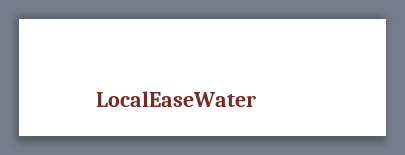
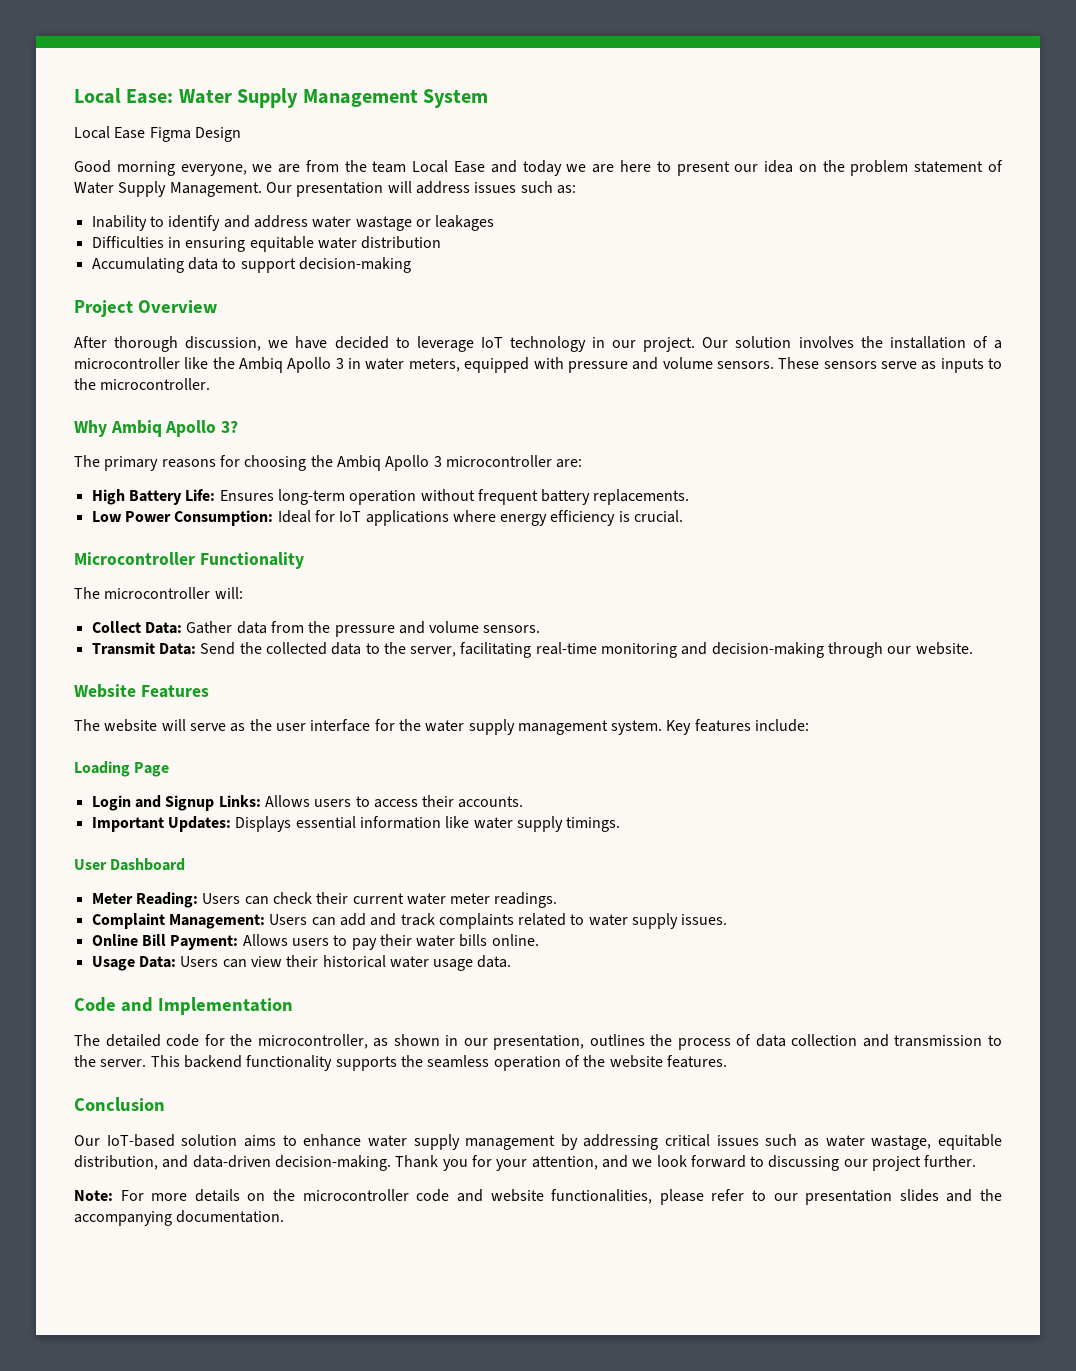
- LocalEaseWater
+ Local Ease: Water Supply Management System
+ Local Ease Figma Design
+ Good morning everyone, we are from the team Local Ease and today we are here to present our idea on the problem statement of Water Supply Management. Our presentation will address issues such as:
+ Inability to identify and address water wastage or leakages
+ Difficulties in ensuring equitable water distribution
+ Accumulating data to support decision-making
+ Project Overview
+ After thorough discussion, we have decided to leverage IoT technology in our project. Our solution involves the installation of a microcontroller like the Ambiq Apollo 3 in water meters, equipped with pressure and volume sensors. These sensors serve as inputs to the microcontroller.
+ Why Ambiq Apollo 3?
+ The primary reasons for choosing the Ambiq Apollo 3 microcontroller are:
+ High Battery Life: Ensures long-term operation without frequent battery replacements.
+ Low Power Consumption: Ideal for IoT applications where energy efficiency is crucial.
+ Microcontroller Functionality
+ The microcontroller will:
+ Collect Data: Gather data from the pressure and volume sensors.
+ Transmit Data: Send the collected data to the server, facilitating real-time monitoring and decision-making through our website.
+ Website Features
+ The website will serve as the user interface for the water supply management system. Key features include:
+ Loading Page
+ Login and Signup Links: Allows users to access their accounts.
+ Important Updates: Displays essential information like water supply timings.
+ User Dashboard
+ Meter Reading: Users can check their current water meter readings.
+ Complaint Management: Users can add and track complaints related to water supply issues.
+ Online Bill Payment: Allows users to pay their water bills online.
+ Usage Data: Users can view their historical water usage data.
+ Code and Implementation
+ The detailed code for the microcontroller, as shown in our presentation, outlines the process of data collection and transmission to the server. This backend functionality supports the seamless operation of the website features.
+ Conclusion
+ Our IoT-based solution aims to enhance water supply management by addressing critical issues such as water wastage, equitable distribution, and data-driven decision-making. Thank you for your attention, and we look forward to discussing our project further.
+ Note: For more details on the microcontroller code and website functionalities, please refer to our presentation slides and the accompanying documentation.

